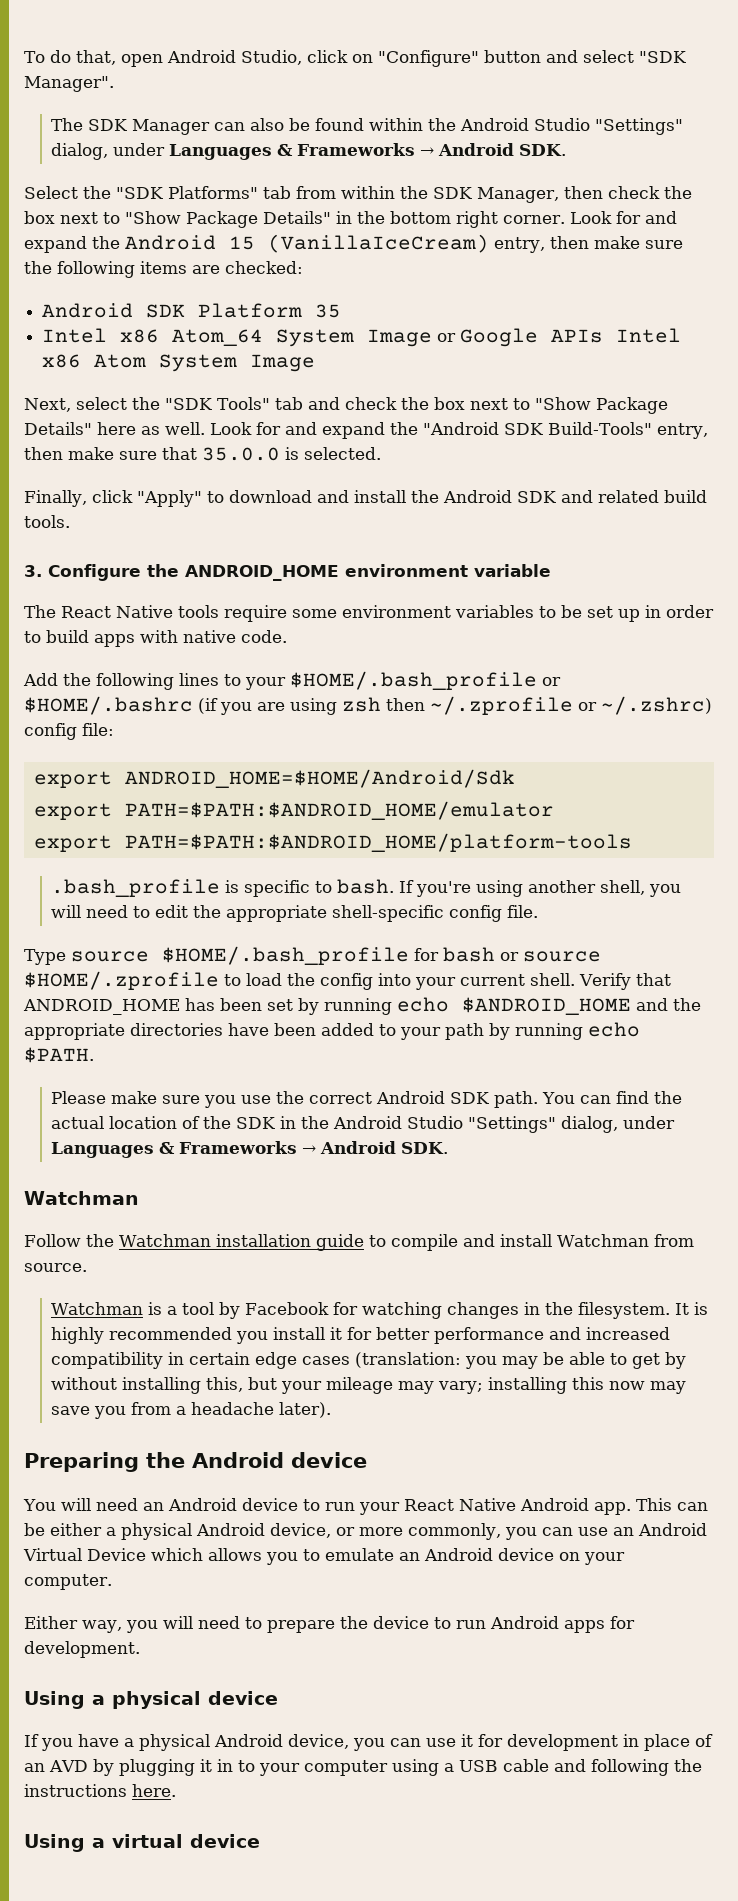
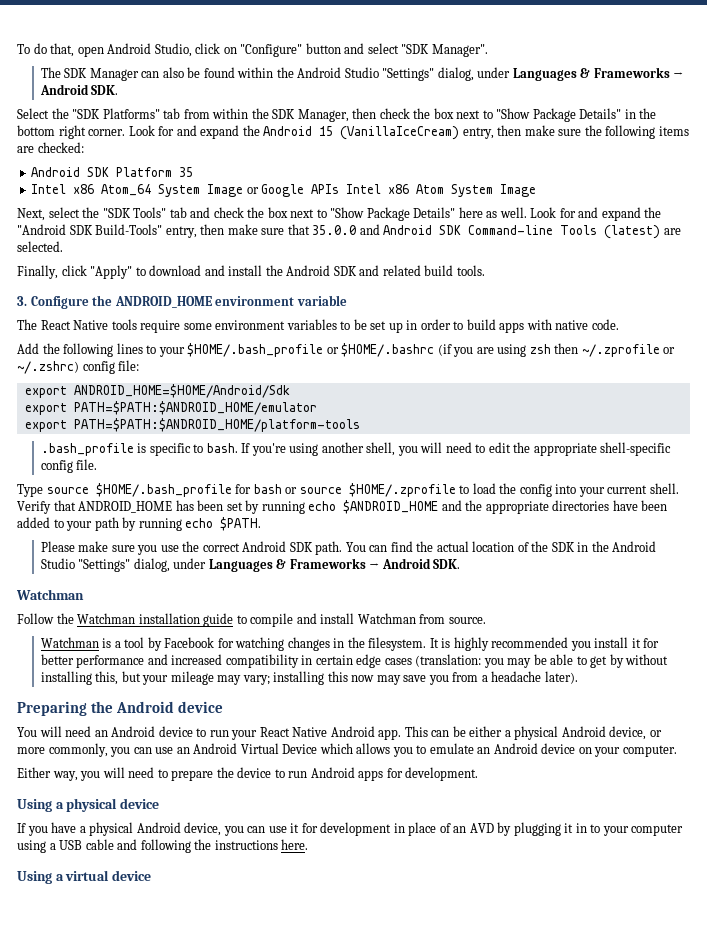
- Look for and expand the "Android SDK Build-Tools" entry, then make sure that 35.0.0 is selected.
+ Look for and expand the "Android SDK Build-Tools" entry, then make sure that 35.0.0 and Android SDK Command-line Tools (latest) are selected.

